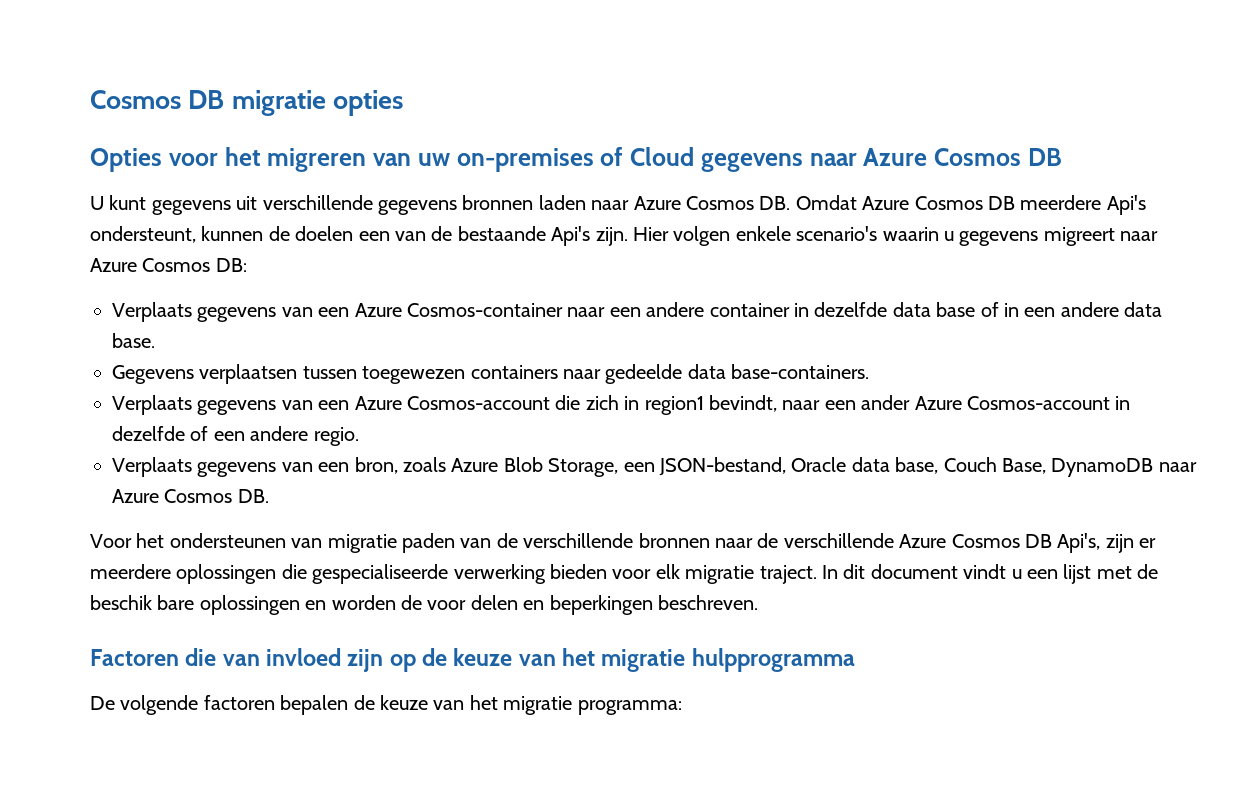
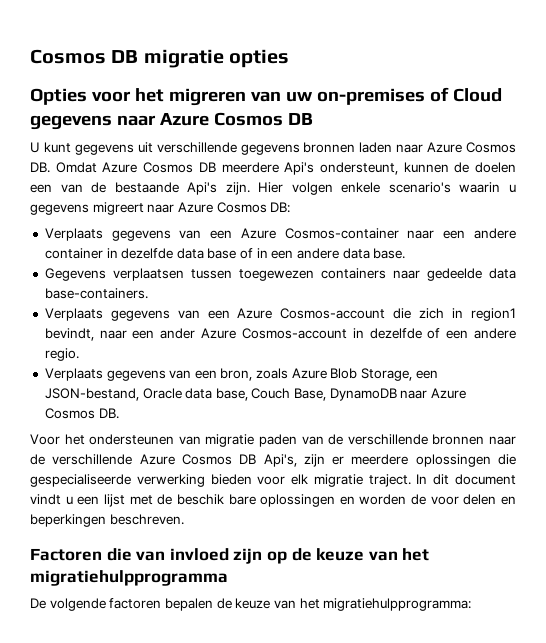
- Factoren die van invloed zijn op de keuze van het migratie hulpprogramma
+ Factoren die van invloed zijn op de keuze van het migratiehulpprogramma
- De volgende factoren bepalen de keuze van het migratie programma:
+ De volgende factoren bepalen de keuze van het migratiehulpprogramma:

